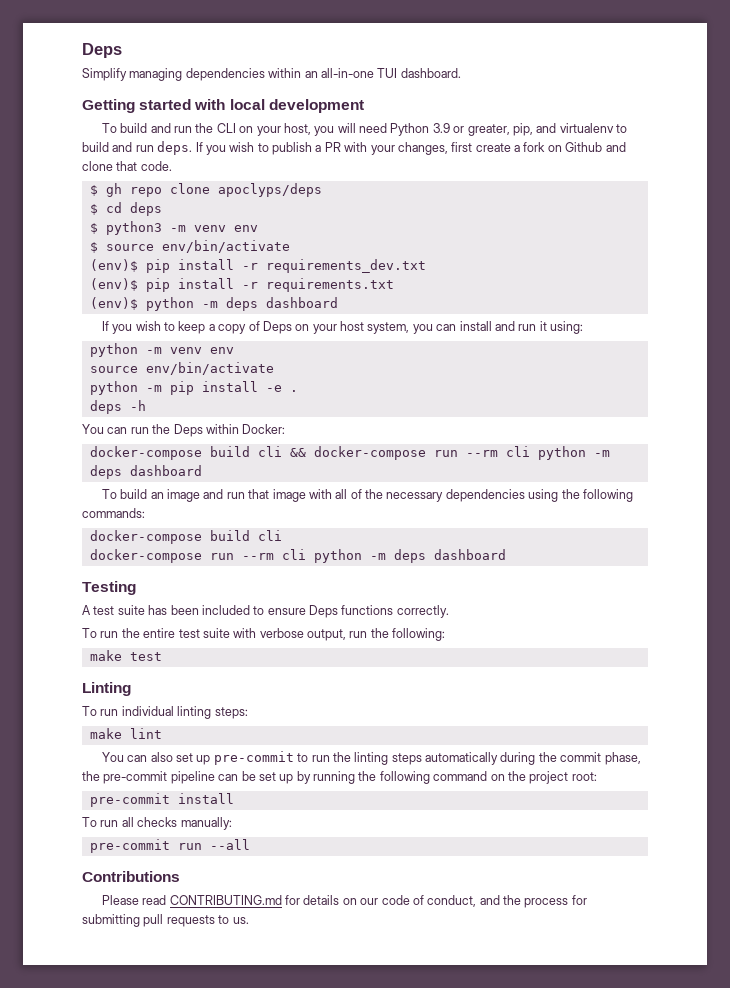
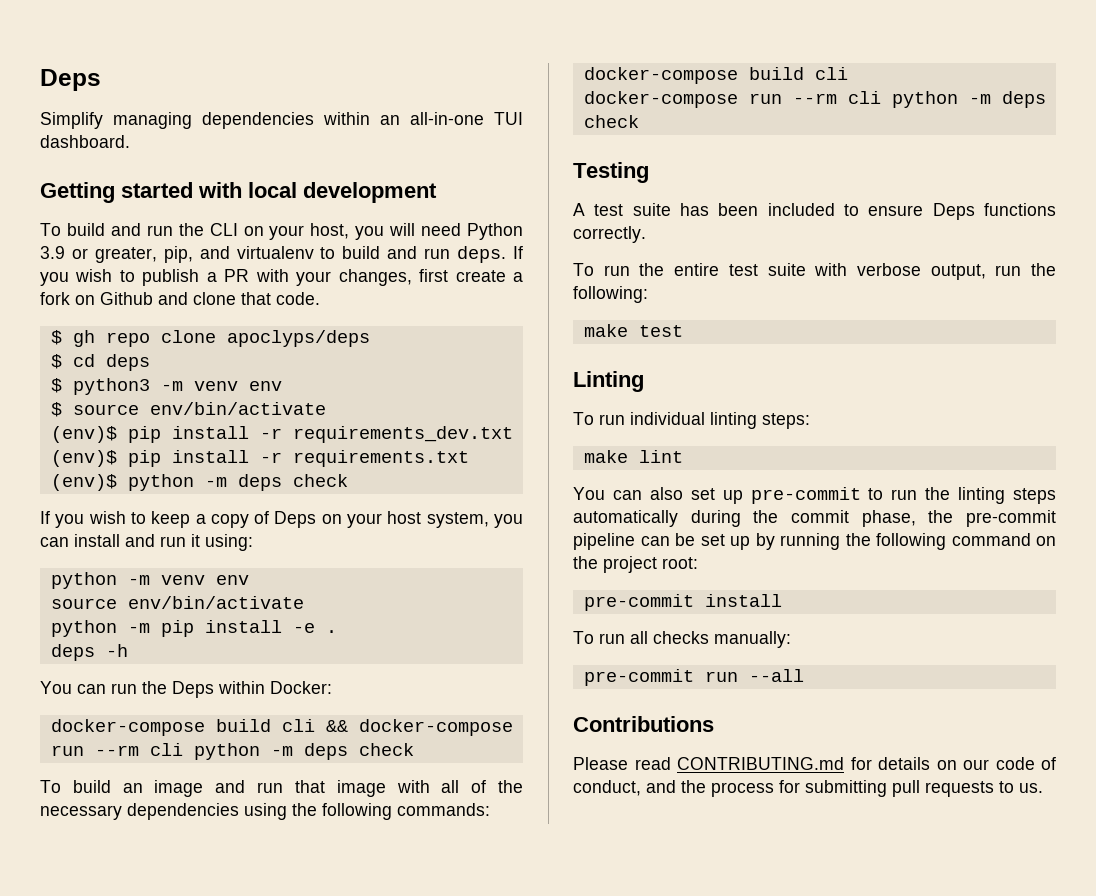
- (env)$ python -m deps dashboard
+ (env)$ python -m deps check
- docker-compose build cli && docker-compose run --rm cli python -m deps dashboard
+ docker-compose build cli && docker-compose run --rm cli python -m deps check
  To build an image and run that image with all of the necessary dependencies using the following commands:
  docker-compose build cli
- docker-compose run --rm cli python -m deps dashboard
+ docker-compose run --rm cli python -m deps check

